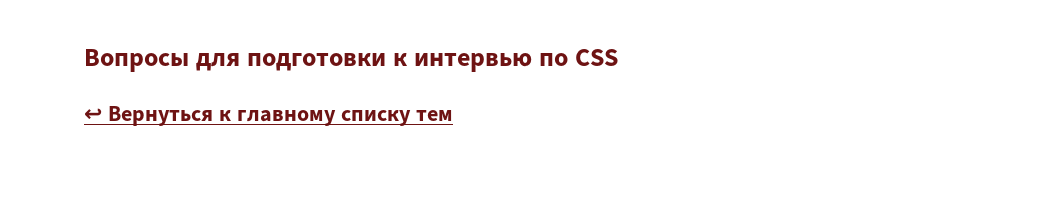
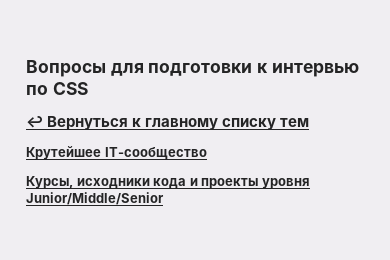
+ Крутейшее IT-сообщество
+ Курсы, исходники кода и проекты уровня Junior/Middle/Senior

